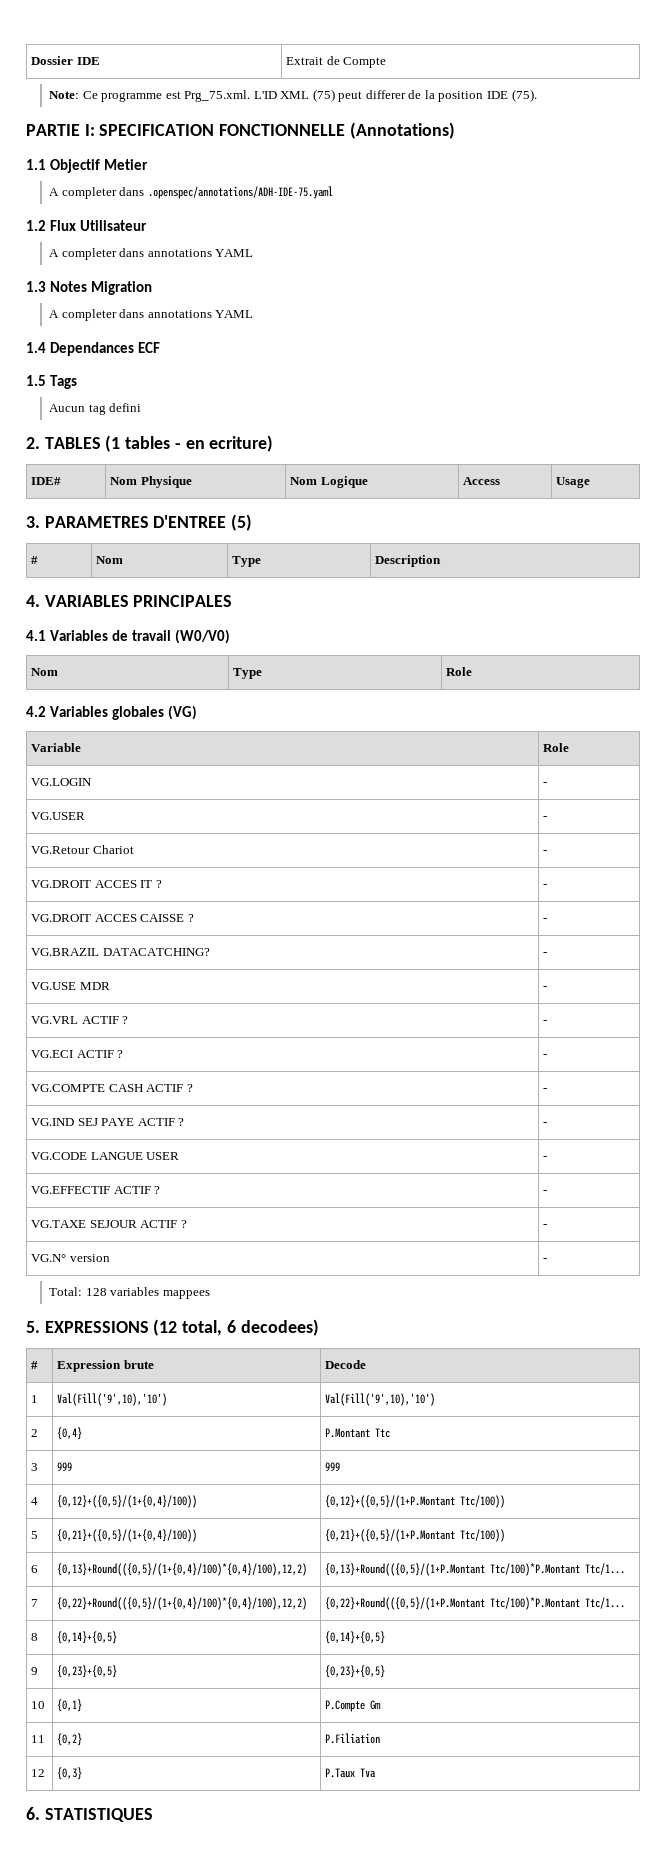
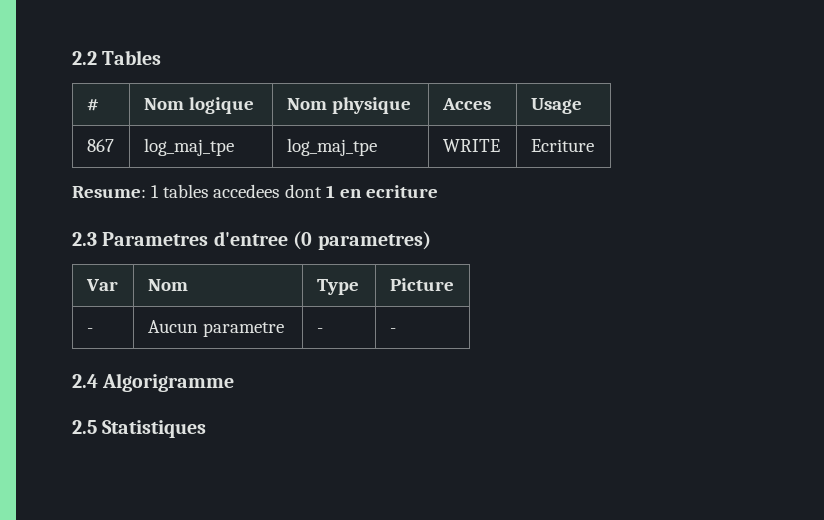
- Dossier IDE | Extrait de Compte
- Note: Ce programme est Prg_75.xml. L'ID XML (75) peut differer de la position IDE (75).
- PARTIE I: SPECIFICATION FONCTIONNELLE (Annotations)
- 1.1 Objectif Metier
- A completer dans .openspec/annotations/ADH-IDE-75.yaml
- 1.2 Flux Utilisateur
- A completer dans annotations YAML
- 1.3 Notes Migration
- A completer dans annotations YAML
- 1.4 Dependances ECF
- 1.5 Tags
- Aucun tag defini
- 2. TABLES (1 tables - en ecriture)
- IDE# | Nom Physique | Nom Logique | Access | Usage
+ 2.2 Tables
+ # | Nom logique | Nom physique | Acces | Usage
- 3. PARAMETRES D'ENTREE (5)
- # | Nom | Type | Description
- 4. VARIABLES PRINCIPALES
- 4.1 Variables de travail (W0/V0)
- Nom | Type | Role
- 4.2 Variables globales (VG)
- Variable | Role
- VG.LOGIN | -
- VG.USER | -
- VG.Retour Chariot | -
- VG.DROIT ACCES IT ? | -
- VG.DROIT ACCES CAISSE ? | -
- VG.BRAZIL DATACATCHING? | -
- VG.USE MDR | -
- VG.VRL ACTIF ? | -
- VG.ECI ACTIF ? | -
- VG.COMPTE CASH ACTIF ? | -
- VG.IND SEJ PAYE ACTIF ? | -
- VG.CODE LANGUE USER | -
- VG.EFFECTIF ACTIF ? | -
- VG.TAXE SEJOUR ACTIF ? | -
- VG.N° version | -
- Total: 128 variables mappees
- 5. EXPRESSIONS (12 total, 6 decodees)
- # | Expression brute | Decode
- 1 | Val(Fill('9',10),'10') | Val(Fill('9',10),'10')
- 2 | {0,4} | P.Montant Ttc
- 3 | 999 | 999
- 4 | {0,12}+({0,5}/(1+{0,4}/100)) | {0,12}+({0,5}/(1+P.Montant Ttc/100))
- 5 | {0,21}+({0,5}/(1+{0,4}/100)) | {0,21}+({0,5}/(1+P.Montant Ttc/100))
- 6 | {0,13}+Round(({0,5}/(1+{0,4}/100)*{0,4}/100),12,2) | {0,13}+Round(({0,5}/(1+P.Montant Ttc/100)*P.Montant Ttc/1...
- 7 | {0,22}+Round(({0,5}/(1+{0,4}/100)*{0,4}/100),12,2) | {0,22}+Round(({0,5}/(1+P.Montant Ttc/100)*P.Montant Ttc/1...
- 8 | {0,14}+{0,5} | {0,14}+{0,5}
- 9 | {0,23}+{0,5} | {0,23}+{0,5}
- 10 | {0,1} | P.Compte Gm
- 11 | {0,2} | P.Filiation
- 12 | {0,3} | P.Taux Tva
- 6. STATISTIQUES
+ 867 | log_maj_tpe | log_maj_tpe | WRITE | Ecriture
+ Resume: 1 tables accedees dont 1 en ecriture
+ 2.3 Parametres d'entree (0 parametres)
+ Var | Nom | Type | Picture
+ - | Aucun parametre | - | -
+ 2.4 Algorigramme
+ 2.5 Statistiques

